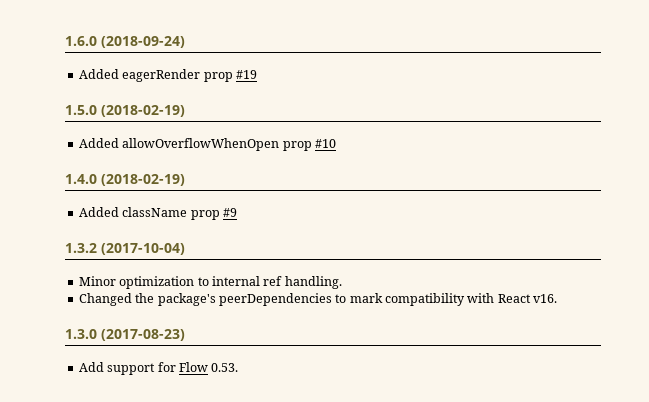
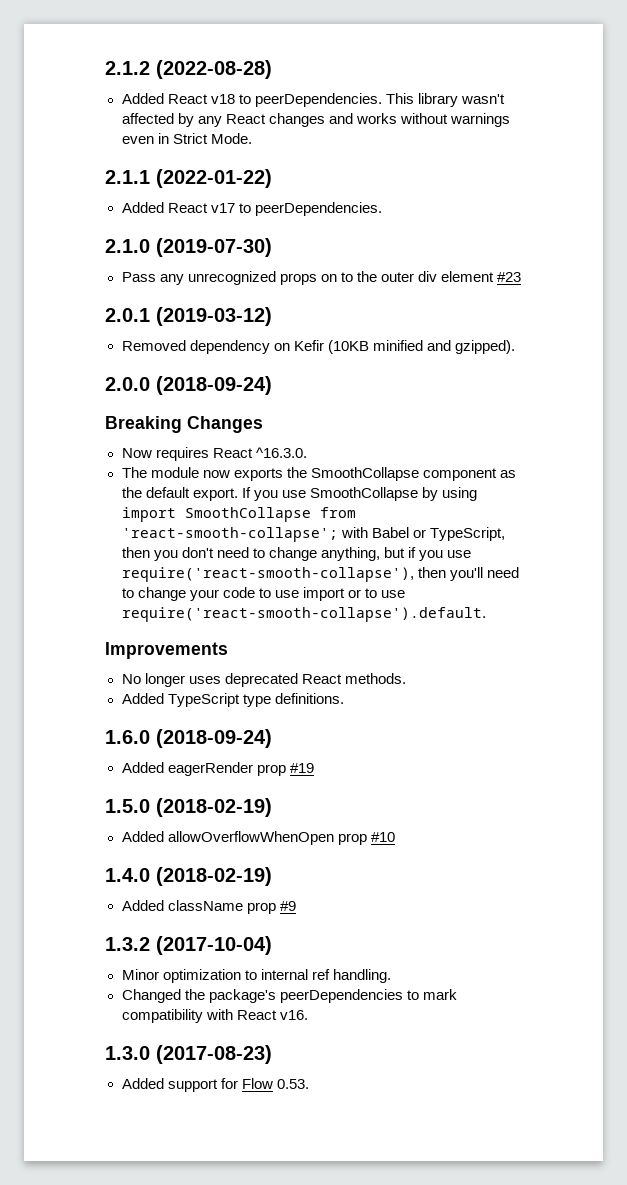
+ 2.1.2 (2022-08-28)
+ Added React v18 to peerDependencies. This library wasn't affected by any React changes and works without warnings even in Strict Mode.
+ 2.1.1 (2022-01-22)
+ Added React v17 to peerDependencies.
+ 2.1.0 (2019-07-30)
+ Pass any unrecognized props on to the outer div element #23
+ 2.0.1 (2019-03-12)
+ Removed dependency on Kefir (10KB minified and gzipped).
+ 2.0.0 (2018-09-24)
+ Breaking Changes
+ Now requires React ^16.3.0.
+ The module now exports the SmoothCollapse component as the default export. If you use SmoothCollapse by using import SmoothCollapse from 'react-smooth-collapse'; with Babel or TypeScript, then you don't need to change anything, but if you use require('react-smooth-collapse'), then you'll need to change your code to use import or to use require('react-smooth-collapse').default.
+ Improvements
+ No longer uses deprecated React methods.
+ Added TypeScript type definitions.
- Add support for Flow 0.53.
+ Added support for Flow 0.53.

